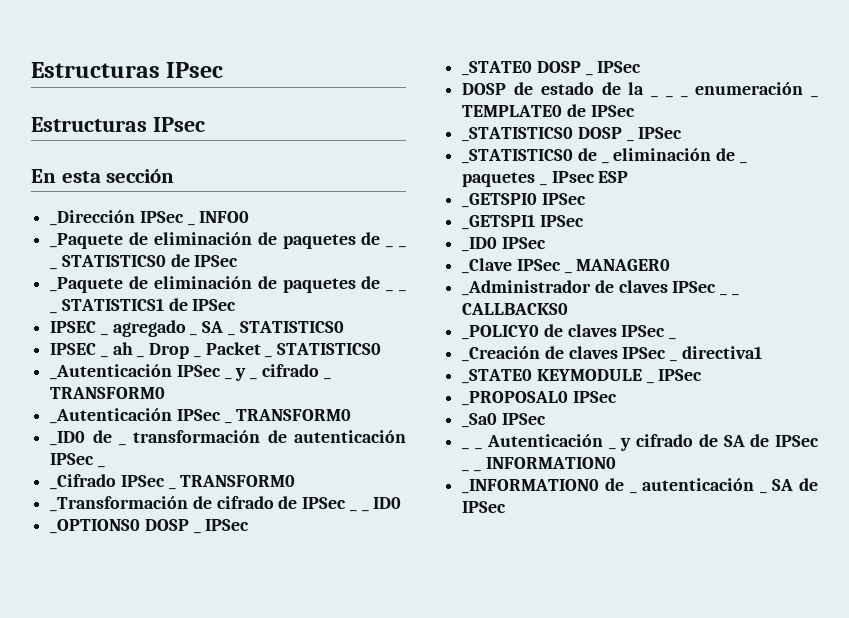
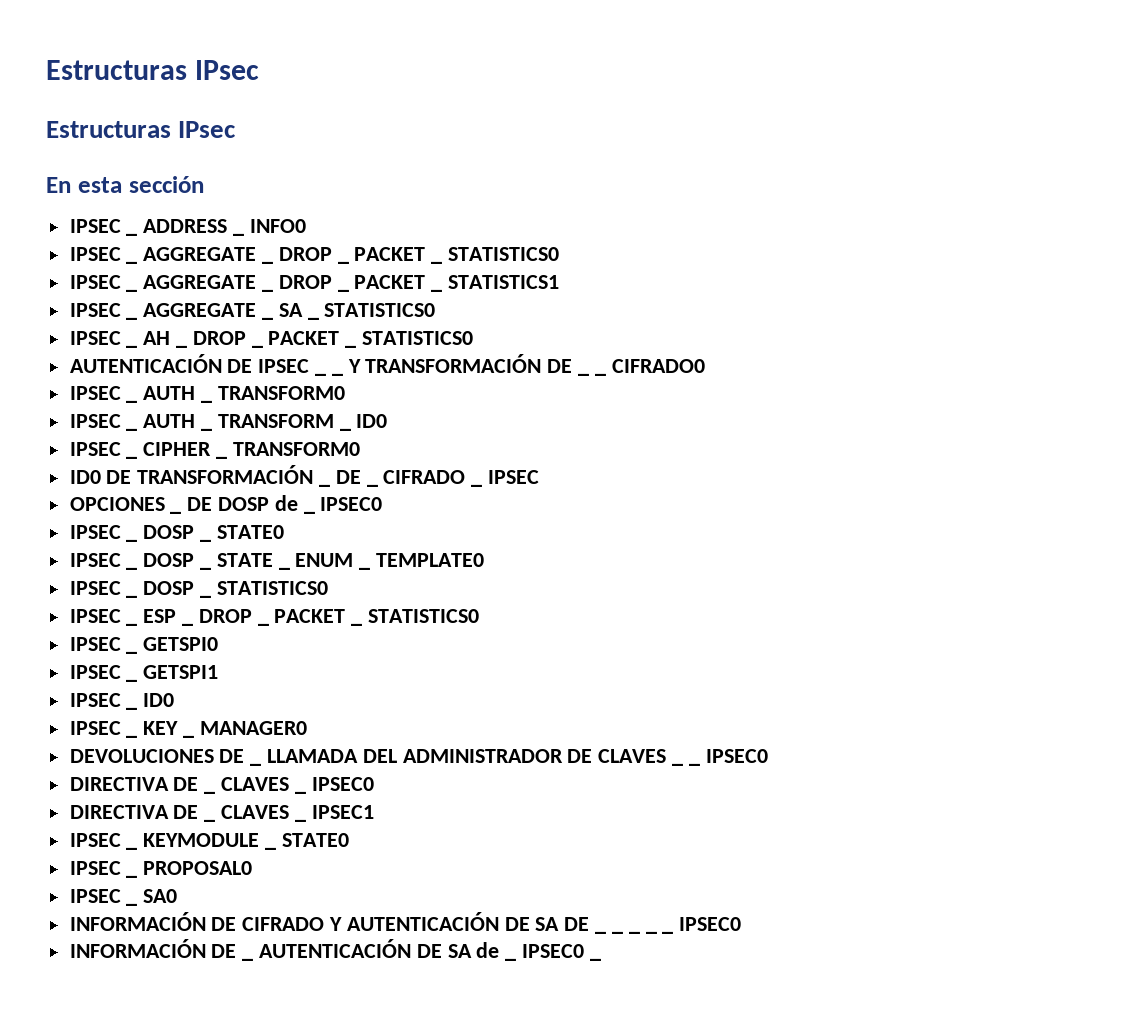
- _Dirección IPSec _ INFO0
+ IPSEC _ ADDRESS _ INFO0
- _Paquete de eliminación de paquetes de _ _ _ STATISTICS0 de IPSec
- _Paquete de eliminación de paquetes de _ _ _ STATISTICS1 de IPSec
- IPSEC _ agregado _ SA _ STATISTICS0
+ IPSEC _ AGGREGATE _ DROP _ PACKET _ STATISTICS0
+ IPSEC _ AGGREGATE _ DROP _ PACKET _ STATISTICS1
+ IPSEC _ AGGREGATE _ SA _ STATISTICS0
- IPSEC _ ah _ Drop _ Packet _ STATISTICS0
- _Autenticación IPSec _ y _ cifrado _ TRANSFORM0
- _Autenticación IPSec _ TRANSFORM0
- _ID0 de _ transformación de autenticación IPSec _
- _Cifrado IPSec _ TRANSFORM0
- _Transformación de cifrado de IPSec _ _ ID0
- _OPTIONS0 DOSP _ IPSec
- _STATE0 DOSP _ IPSec
- DOSP de estado de la _ _ _ enumeración _ TEMPLATE0 de IPSec
- _STATISTICS0 DOSP _ IPSec
- _STATISTICS0 de _ eliminación de _ paquetes _ IPsec ESP
- _GETSPI0 IPSec
- _GETSPI1 IPSec
- _ID0 IPSec
- _Clave IPSec _ MANAGER0
- _Administrador de claves IPSec _ _ CALLBACKS0
- _POLICY0 de claves IPSec _
- _Creación de claves IPSec _ directiva1
- _STATE0 KEYMODULE _ IPSec
- _PROPOSAL0 IPSec
- _Sa0 IPSec
- _ _ Autenticación _ y cifrado de SA de IPSec _ _ INFORMATION0
- _INFORMATION0 de _ autenticación _ SA de IPSec
+ IPSEC _ AH _ DROP _ PACKET _ STATISTICS0
+ AUTENTICACIÓN DE IPSEC _ _ Y TRANSFORMACIÓN DE _ _ CIFRADO0
+ IPSEC _ AUTH _ TRANSFORM0
+ IPSEC _ AUTH _ TRANSFORM _ ID0
+ IPSEC _ CIPHER _ TRANSFORM0
+ ID0 DE TRANSFORMACIÓN _ DE _ CIFRADO _ IPSEC
+ OPCIONES _ DE DOSP de _ IPSEC0
+ IPSEC _ DOSP _ STATE0
+ IPSEC _ DOSP _ STATE _ ENUM _ TEMPLATE0
+ IPSEC _ DOSP _ STATISTICS0
+ IPSEC _ ESP _ DROP _ PACKET _ STATISTICS0
+ IPSEC _ GETSPI0
+ IPSEC _ GETSPI1
+ IPSEC _ ID0
+ IPSEC _ KEY _ MANAGER0
+ DEVOLUCIONES DE _ LLAMADA DEL ADMINISTRADOR DE CLAVES _ _ IPSEC0
+ DIRECTIVA DE _ CLAVES _ IPSEC0
+ DIRECTIVA DE _ CLAVES _ IPSEC1
+ IPSEC _ KEYMODULE _ STATE0
+ IPSEC _ PROPOSAL0
+ IPSEC _ SA0
+ INFORMACIÓN DE CIFRADO Y AUTENTICACIÓN DE SA DE _ _ _ _ _ IPSEC0
+ INFORMACIÓN DE _ AUTENTICACIÓN DE SA de _ IPSEC0 _

